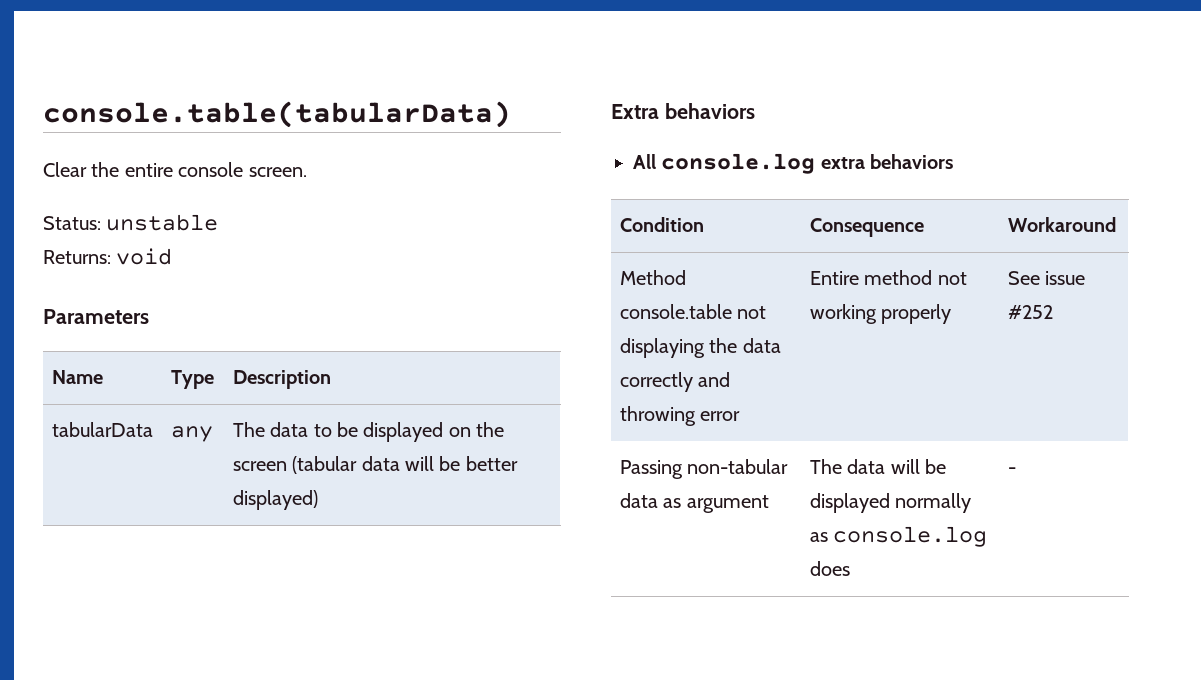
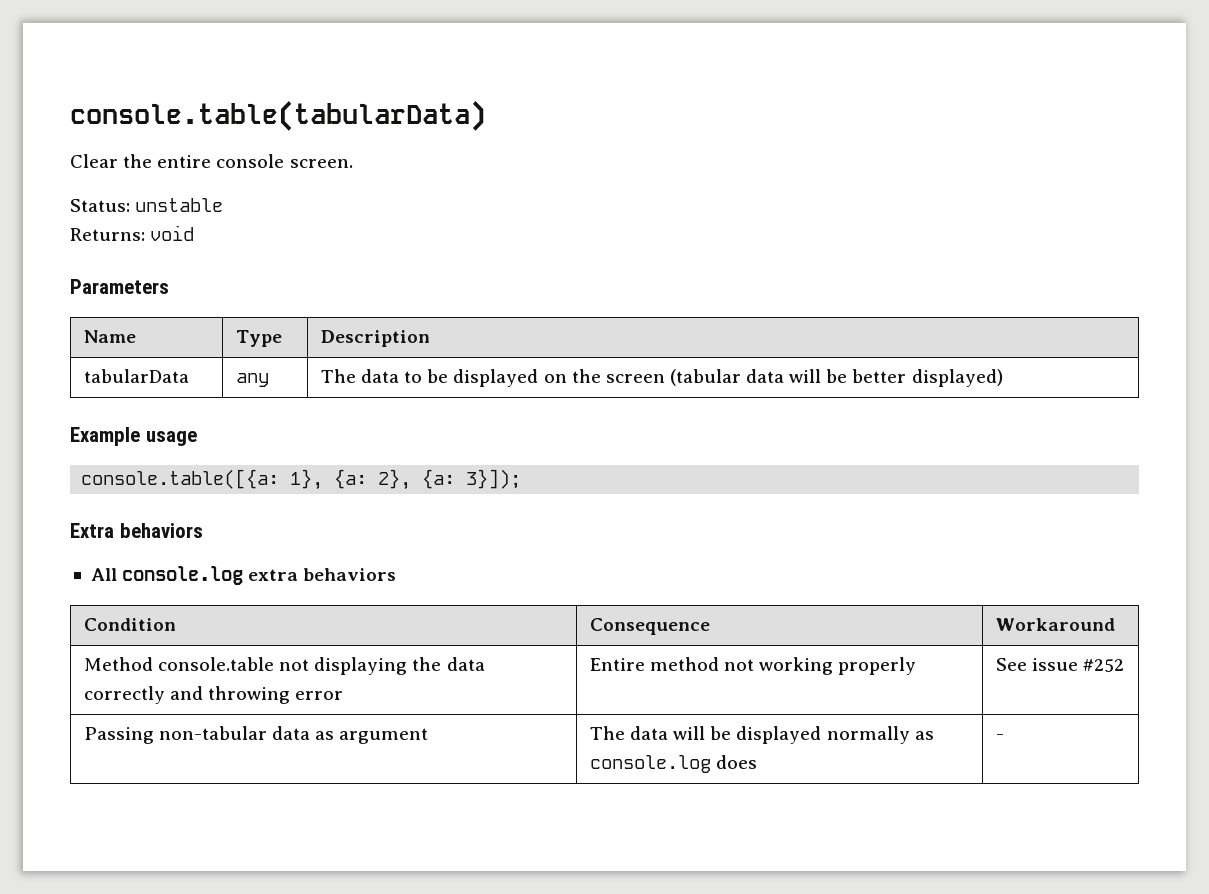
+ Example usage
+ console.table([{a: 1}, {a: 2}, {a: 3}]);

